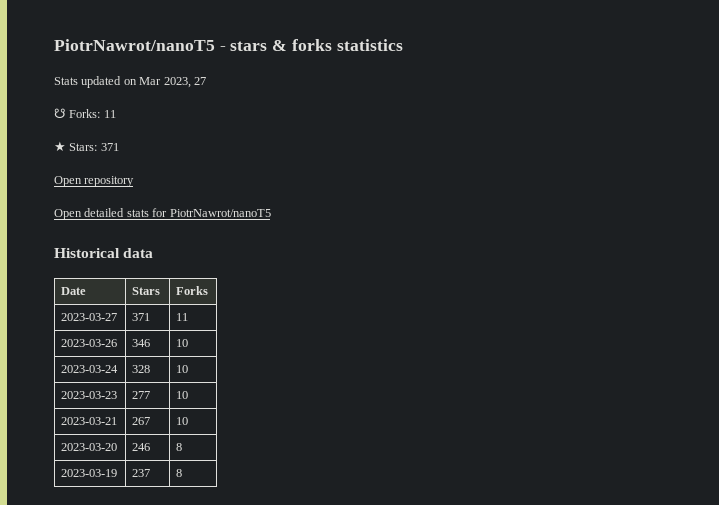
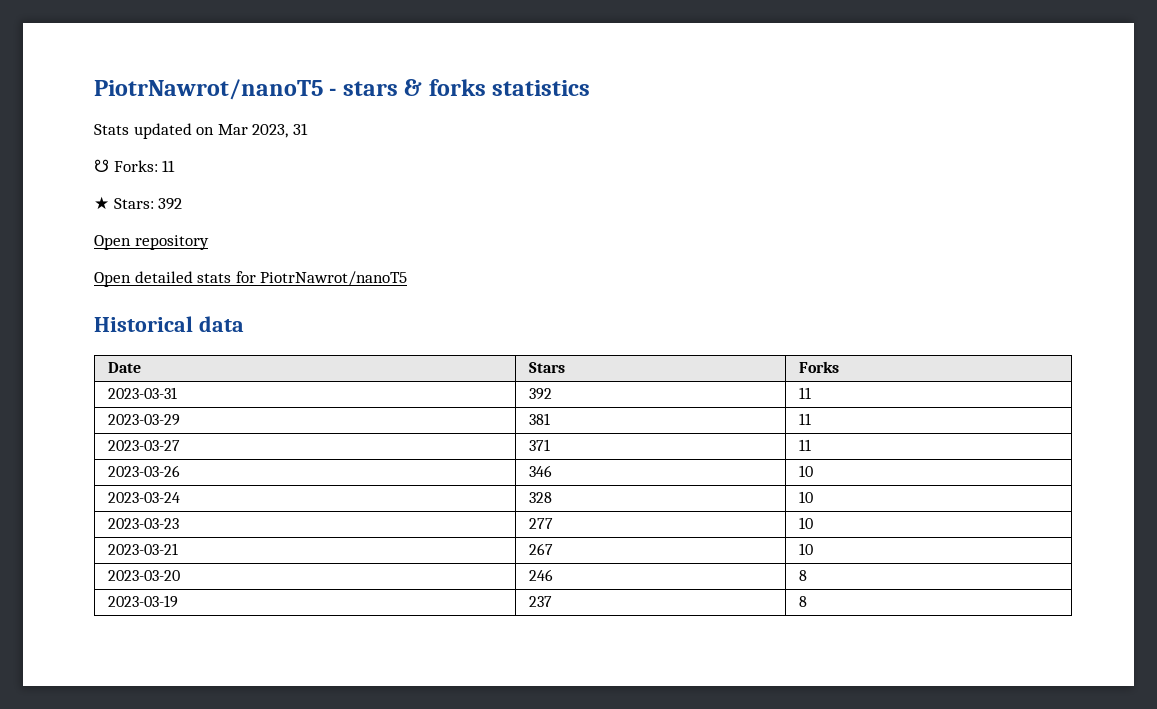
- Stats updated on Mar 2023, 27
+ Stats updated on Mar 2023, 31
- ★ Stars: 371
+ ★ Stars: 392
+ 2023-03-31 | 392 | 11
+ 2023-03-29 | 381 | 11

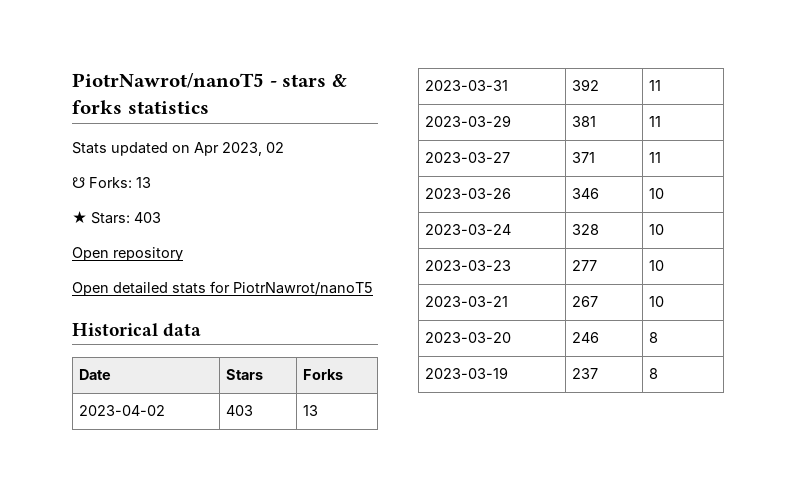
- Stats updated on Mar 2023, 31
+ Stats updated on Apr 2023, 02
- ☋ Forks: 11
+ ☋ Forks: 13
- ★ Stars: 392
+ ★ Stars: 403
+ 2023-04-02 | 403 | 13

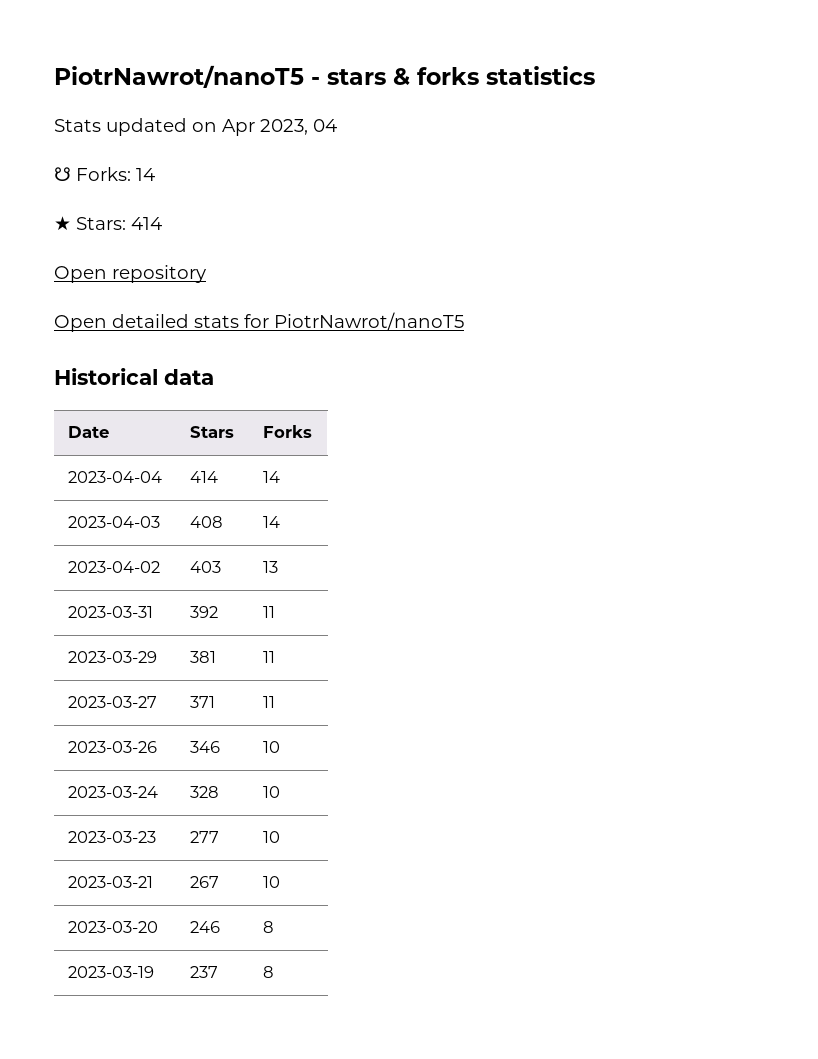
- Stats updated on Apr 2023, 02
+ Stats updated on Apr 2023, 04
- ☋ Forks: 13
+ ☋ Forks: 14
- ★ Stars: 403
+ ★ Stars: 414
+ 2023-04-04 | 414 | 14
+ 2023-04-03 | 408 | 14

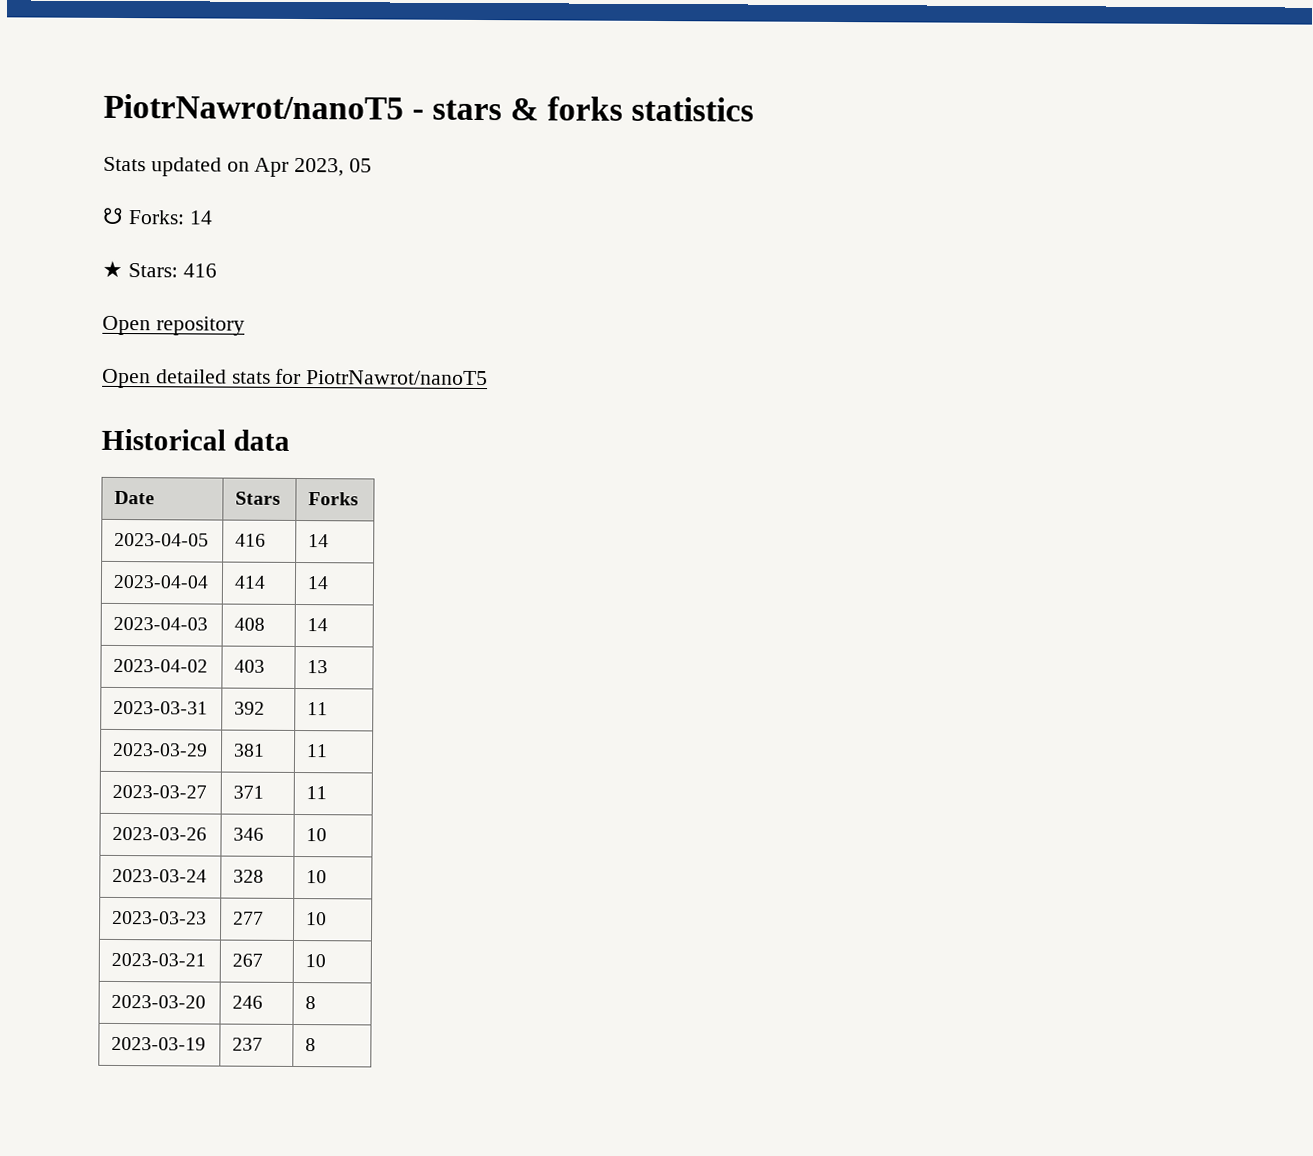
- Stats updated on Apr 2023, 04
+ Stats updated on Apr 2023, 05
- ★ Stars: 414
+ ★ Stars: 416
+ 2023-04-05 | 416 | 14

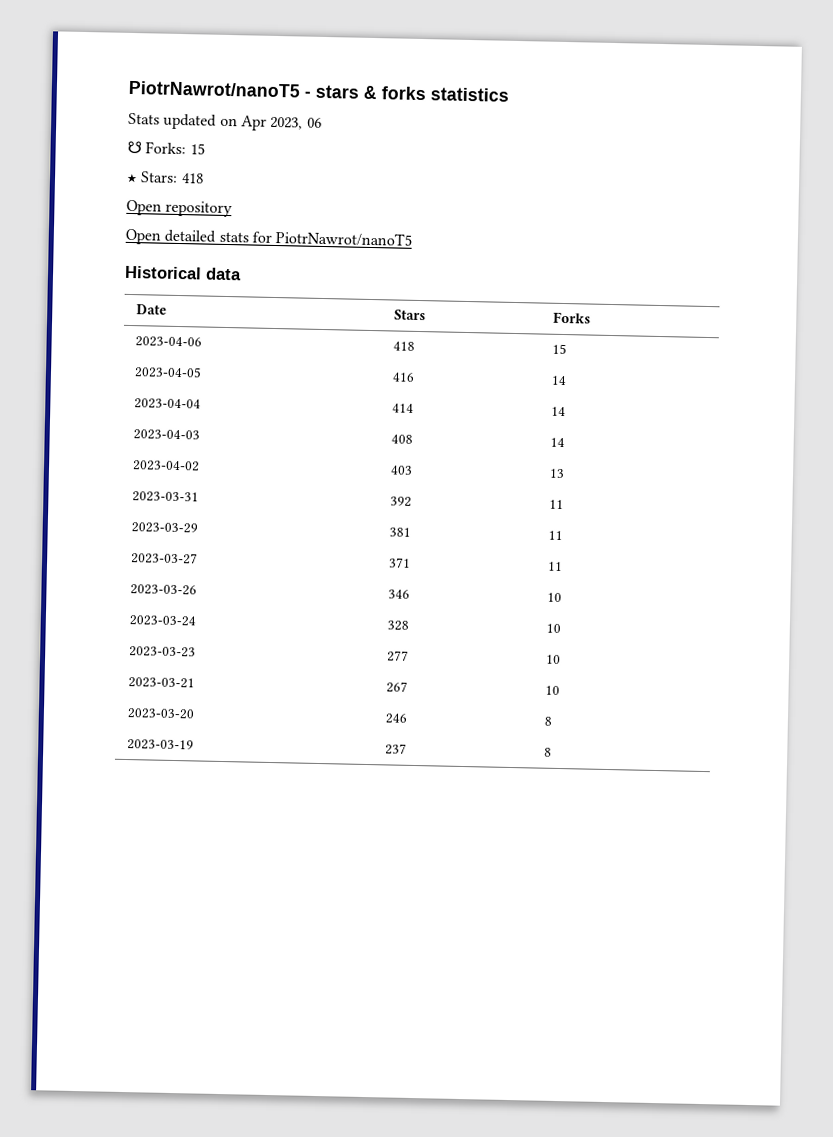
- Stats updated on Apr 2023, 05
+ Stats updated on Apr 2023, 06
- ☋ Forks: 14
+ ☋ Forks: 15
- ★ Stars: 416
+ ★ Stars: 418
+ 2023-04-06 | 418 | 15

